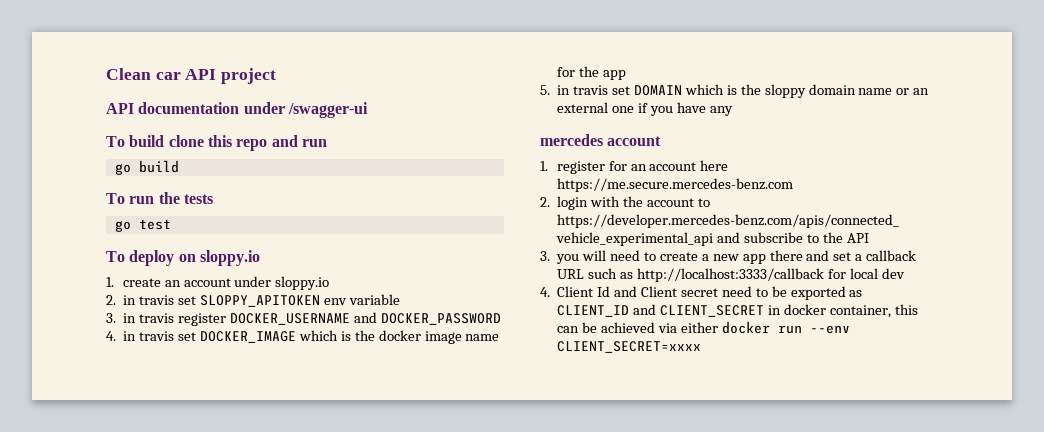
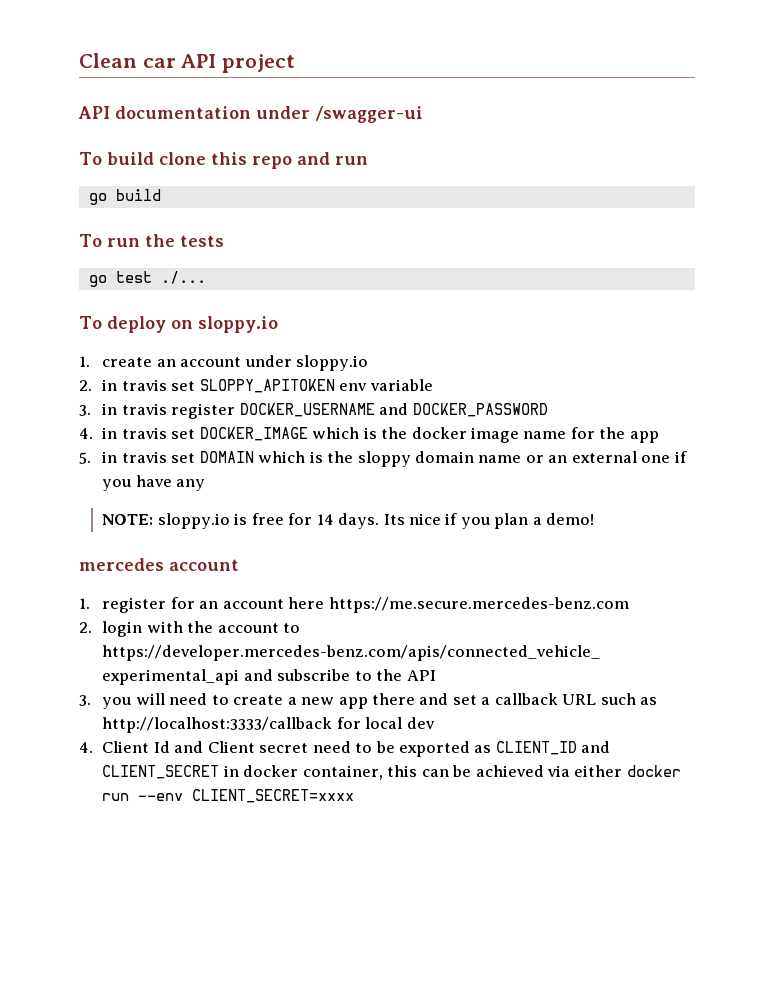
- go test
+ go test ./...
+ NOTE: sloppy.io is free for 14 days. Its nice if you plan a demo!

